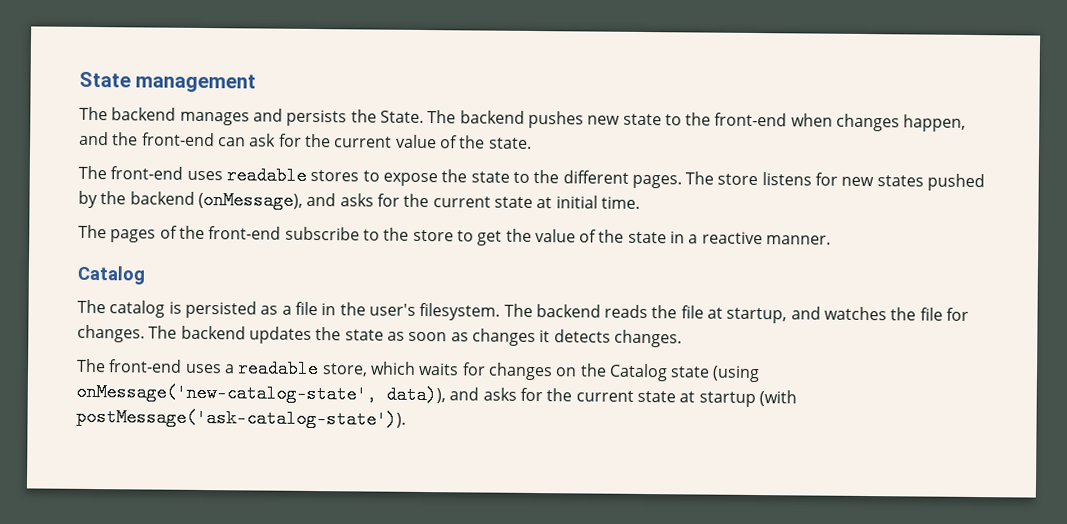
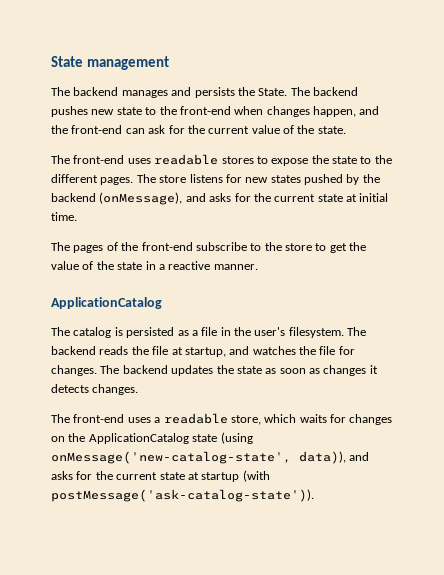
  The pages of the front-end subscribe to the store to get the value of the state in a reactive manner.
- Catalog
+ ApplicationCatalog
- The front-end uses a readable store, which waits for changes on the Catalog state (using onMessage('new-catalog-state', data)), and asks for the current state at startup (with postMessage('ask-catalog-state')).
+ The front-end uses a readable store, which waits for changes on the ApplicationCatalog state (using onMessage('new-catalog-state', data)), and asks for the current state at startup (with postMessage('ask-catalog-state')).

